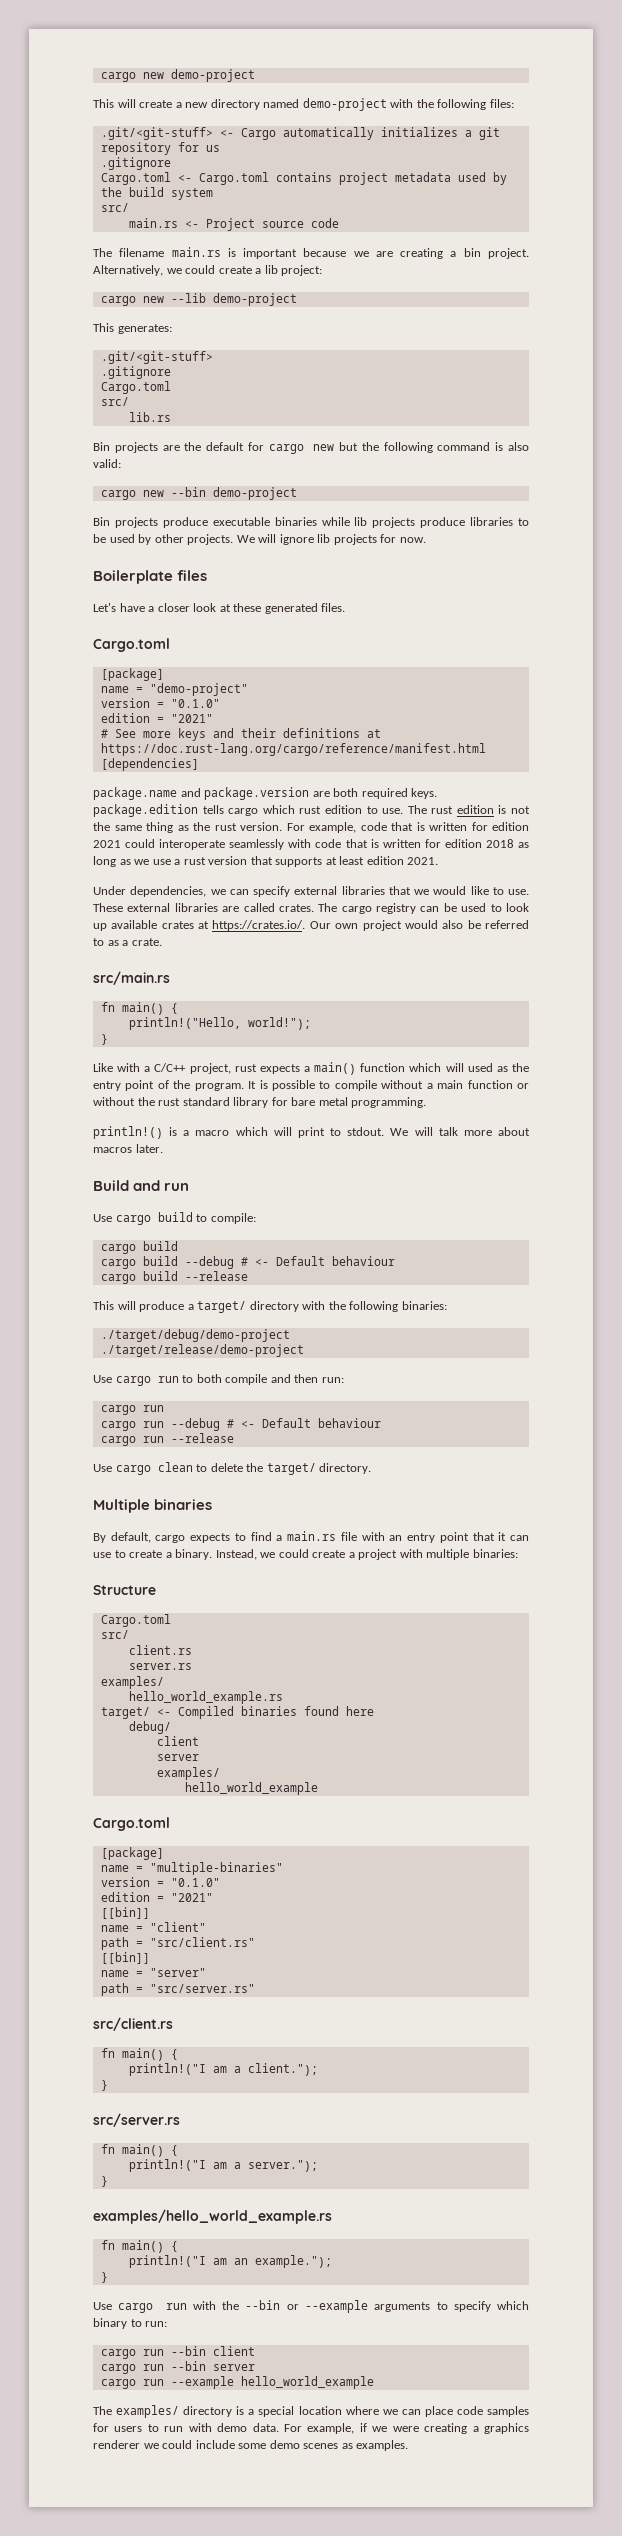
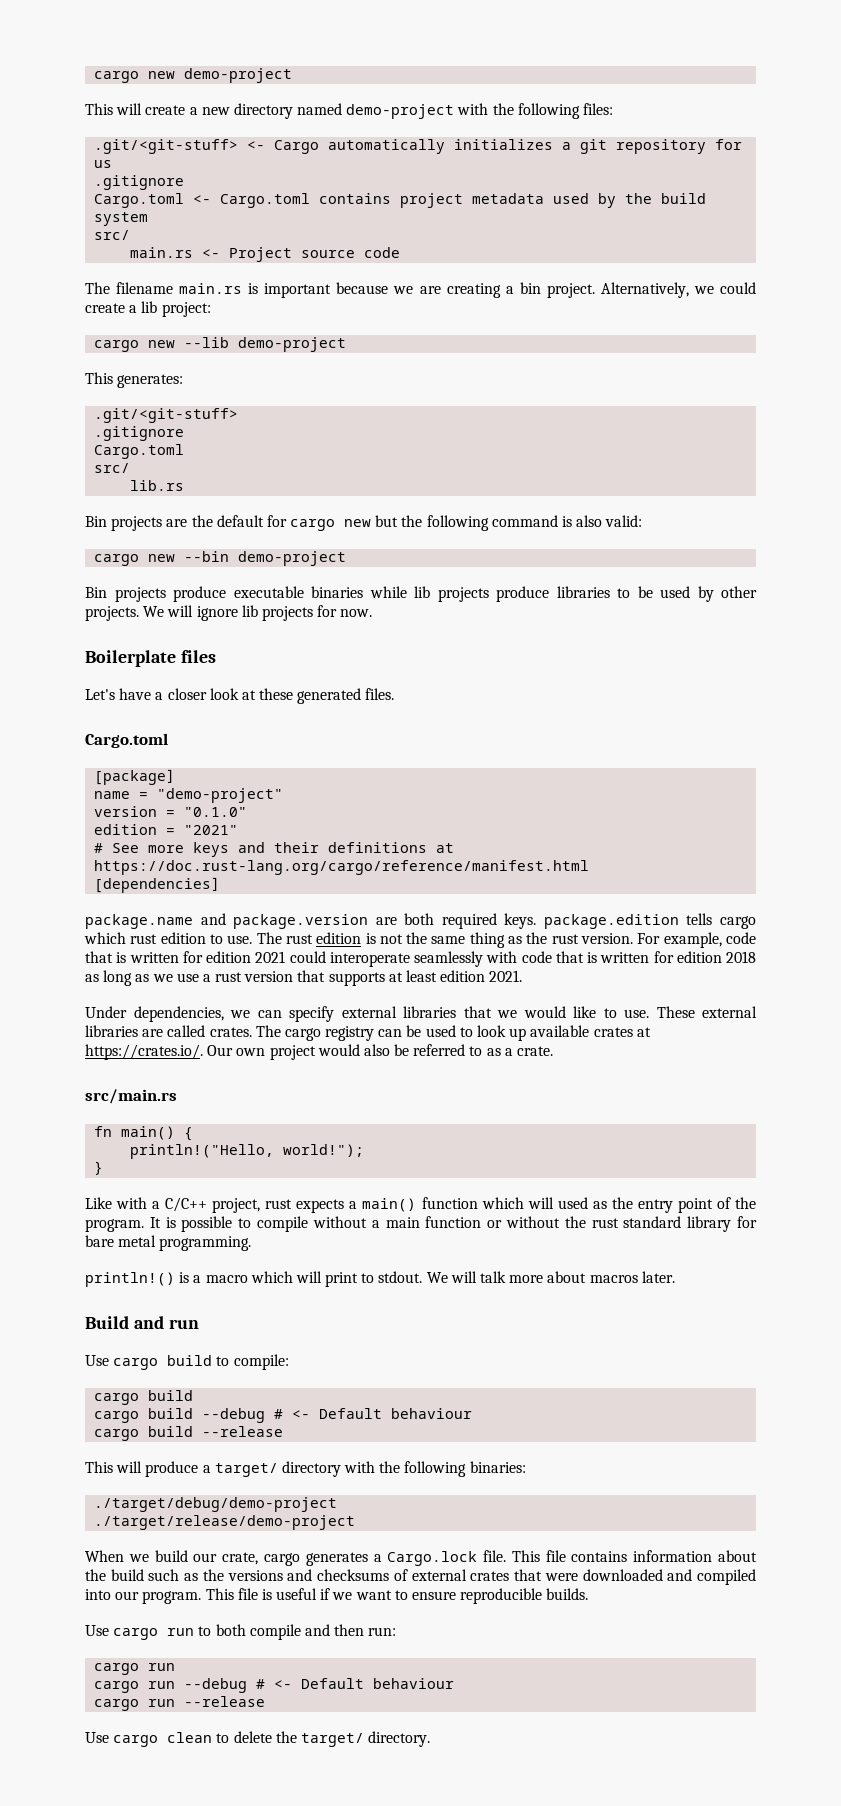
+ When we build our crate, cargo generates a Cargo.lock file. This file contains information about the build such as the versions and checksums of external crates that were downloaded and compiled into our program. This file is useful if we want to ensure reproducible builds.
- Multiple binaries
- By default, cargo expects to find a main.rs file with an entry point that it can use to create a binary. Instead, we could create a project with multiple binaries:
- Structure
- Cargo.toml
- src/
- client.rs
- server.rs
- examples/
- hello_world_example.rs
- target/ <- Compiled binaries found here
- debug/
- client
- server
- examples/
- hello_world_example
- Cargo.toml
- [package]
- name = "multiple-binaries"
- version = "0.1.0"
- edition = "2021"
- [[bin]]
- name = "client"
- path = "src/client.rs"
- [[bin]]
- name = "server"
- path = "src/server.rs"
- src/client.rs
- fn main() {
- println!("I am a client.");
- }
- src/server.rs
- fn main() {
- println!("I am a server.");
- }
- examples/hello_world_example.rs
- fn main() {
- println!("I am an example.");
- }
- Use cargo run with the --bin or --example arguments to specify which binary to run:
- cargo run --bin client
- cargo run --bin server
- cargo run --example hello_world_example
- The examples/ directory is a special location where we can place code samples for users to run with demo data. For example, if we were creating a graphics renderer we could include some demo scenes as examples.

